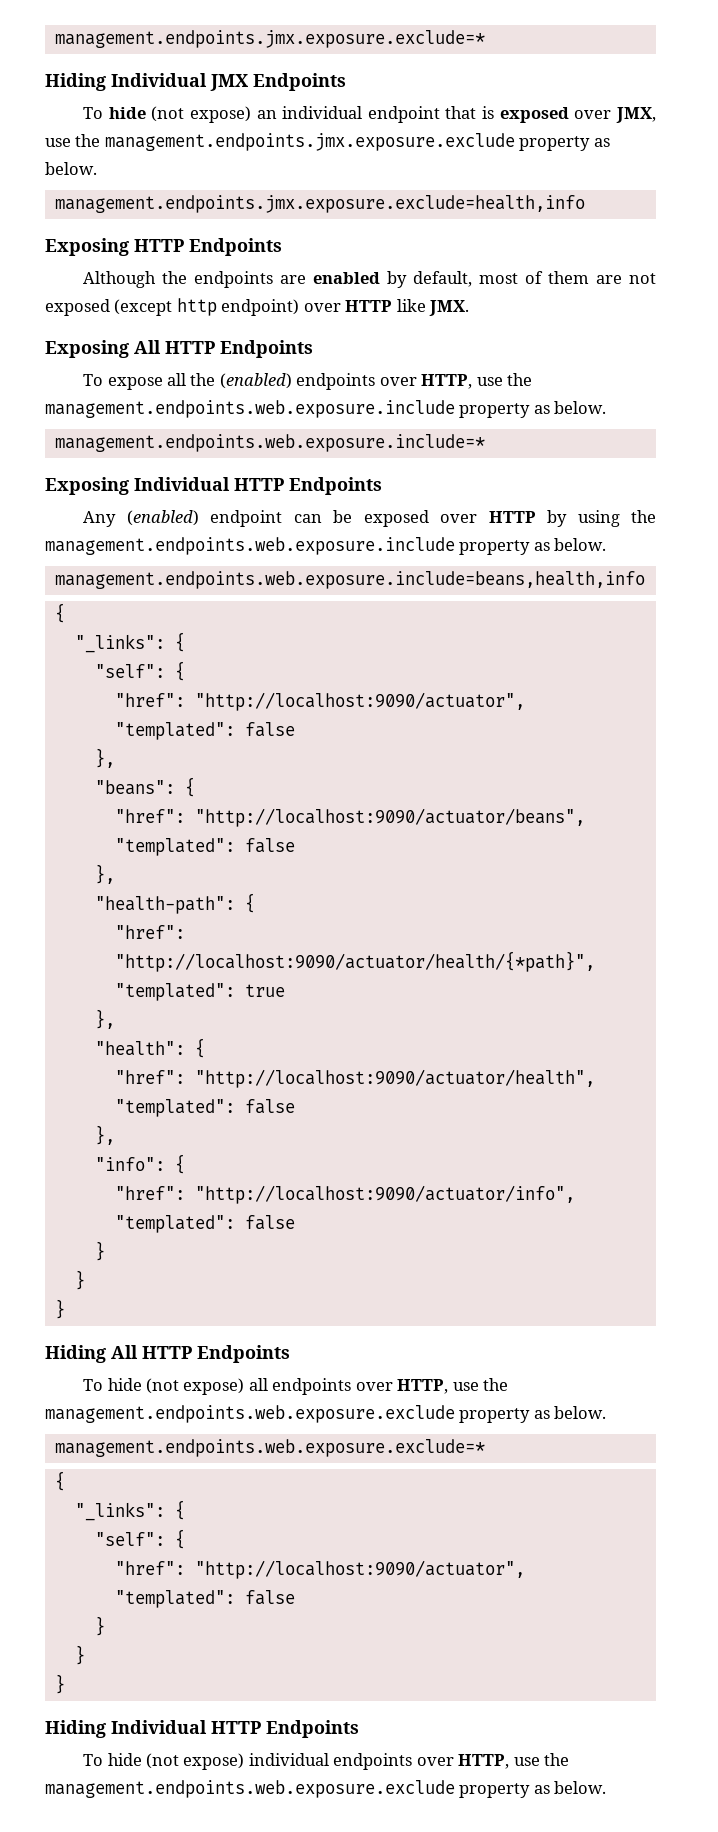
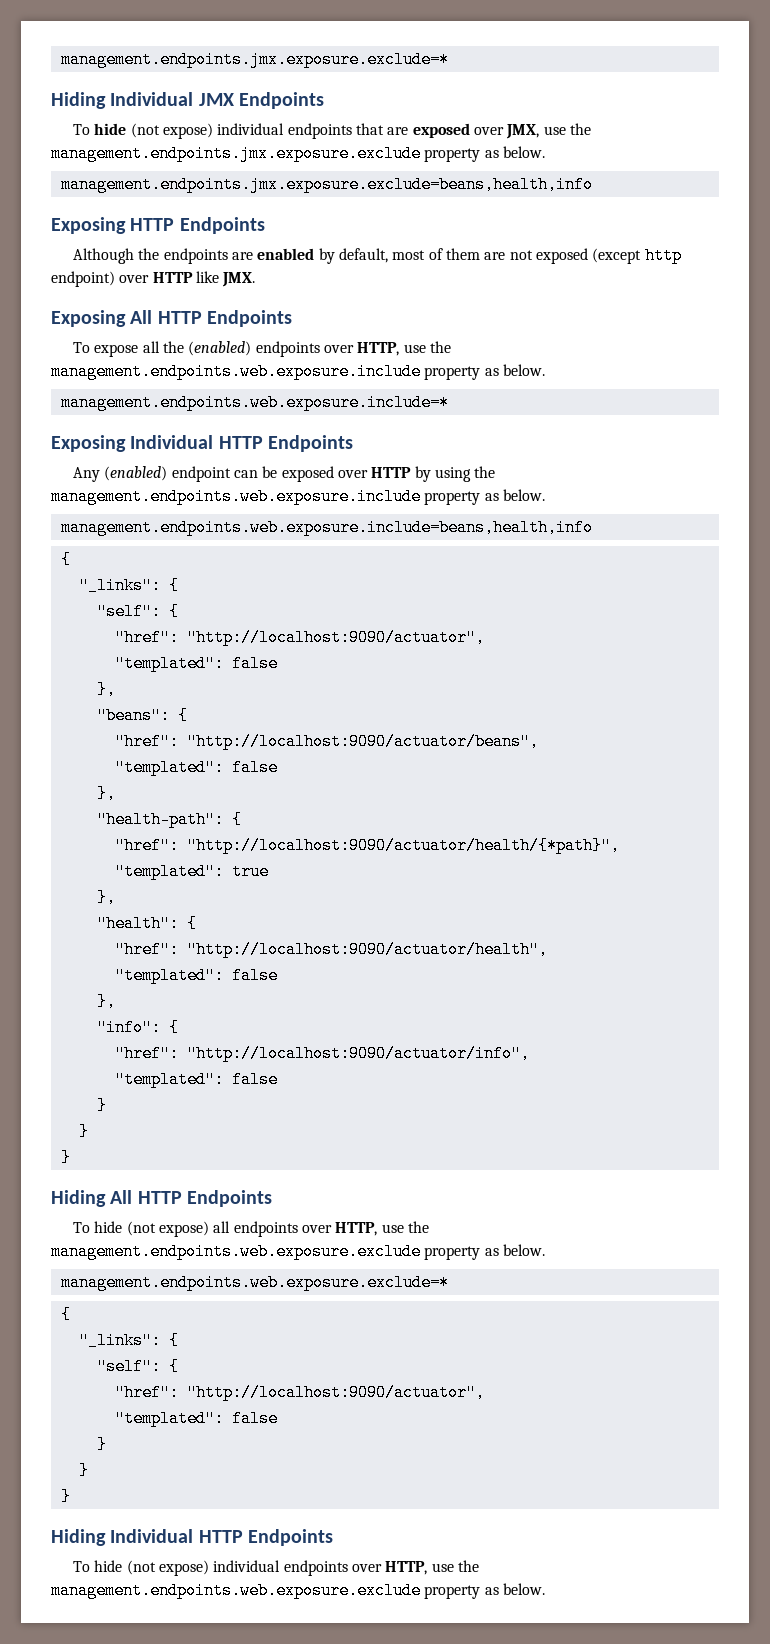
- To hide (not expose) an individual endpoint that is exposed over JMX, use the management.endpoints.jmx.exposure.exclude property as below.
+ To hide (not expose) individual endpoints that are exposed over JMX, use the management.endpoints.jmx.exposure.exclude property as below.
- management.endpoints.jmx.exposure.exclude=health,info
+ management.endpoints.jmx.exposure.exclude=beans,health,info

